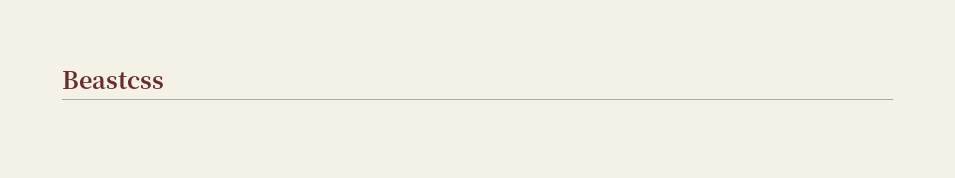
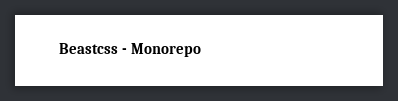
- Beastcss
+ Beastcss - Monorepo

